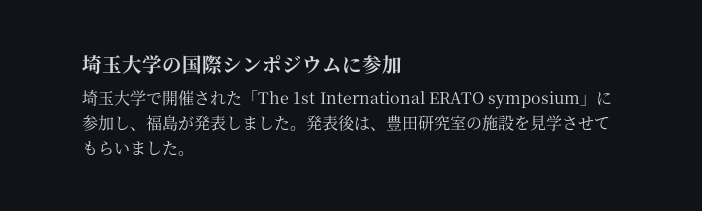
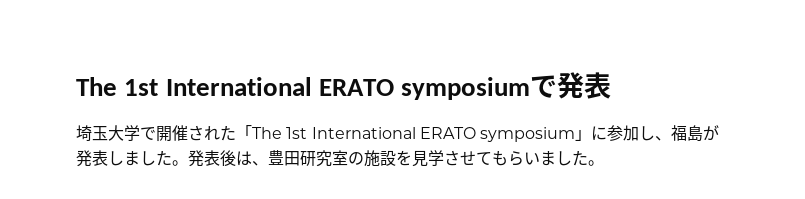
- 埼玉大学の国際シンポジウムに参加
+ The 1st International ERATO symposiumで発表

